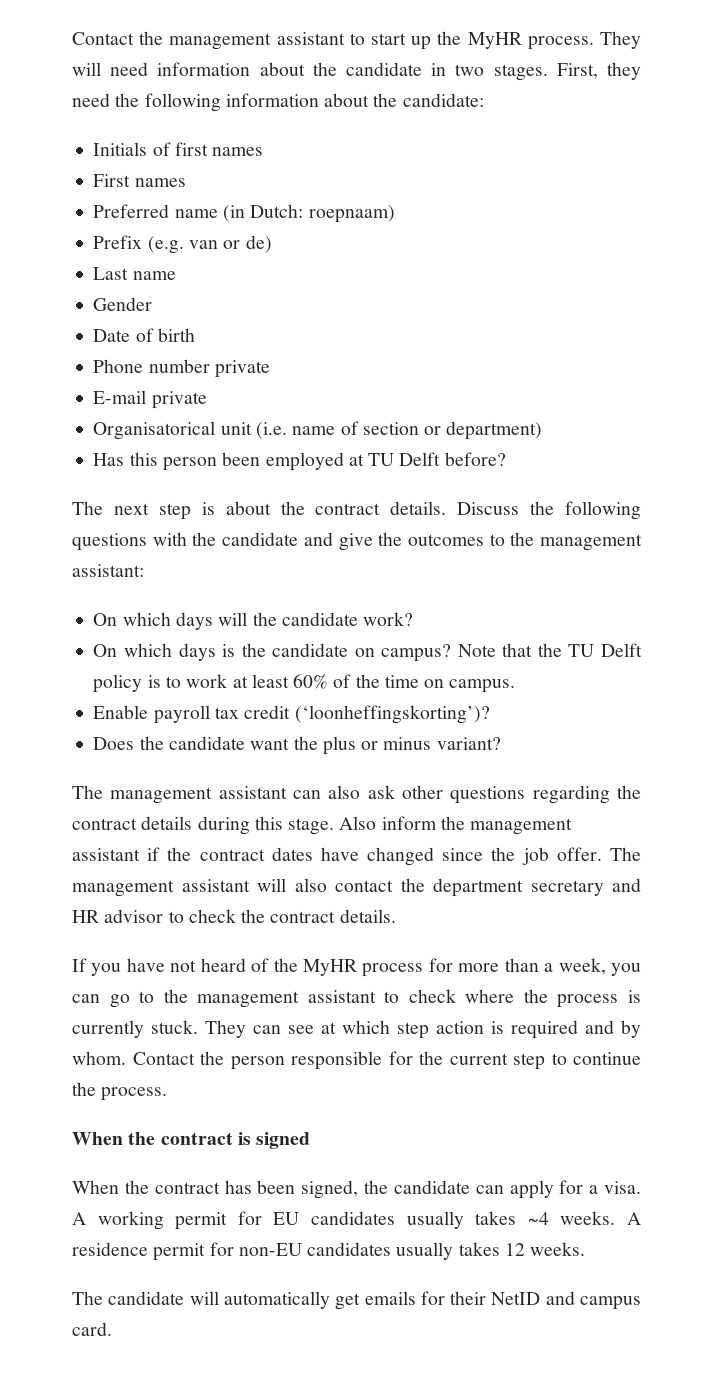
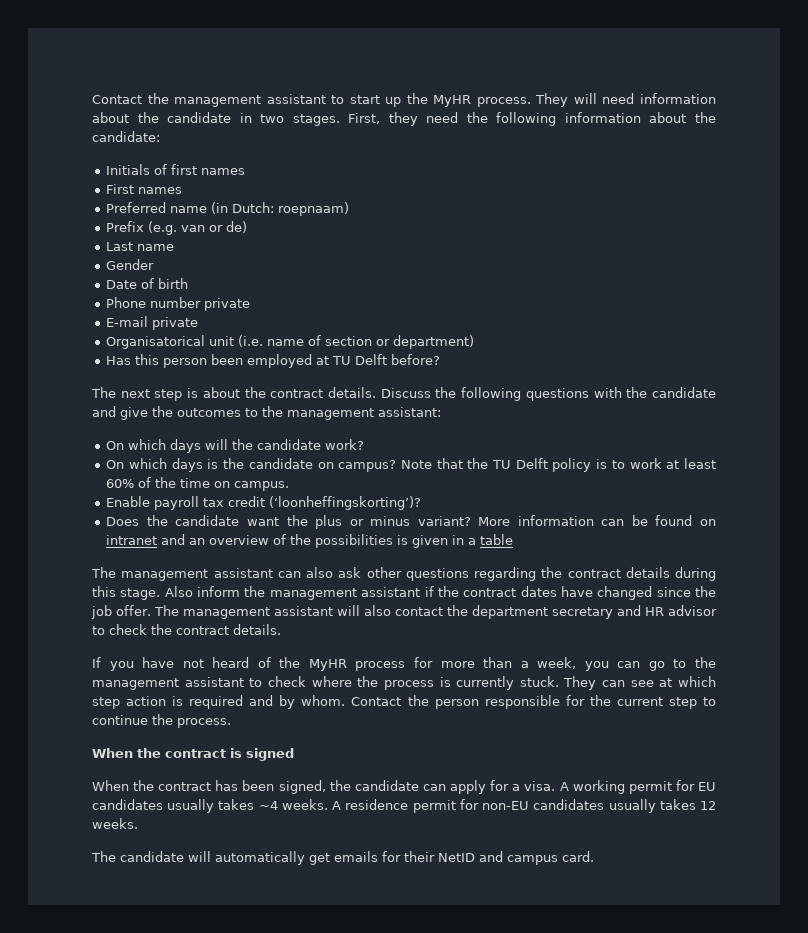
+ More information can be found on intranet and an overview of the possibilities is given in a table

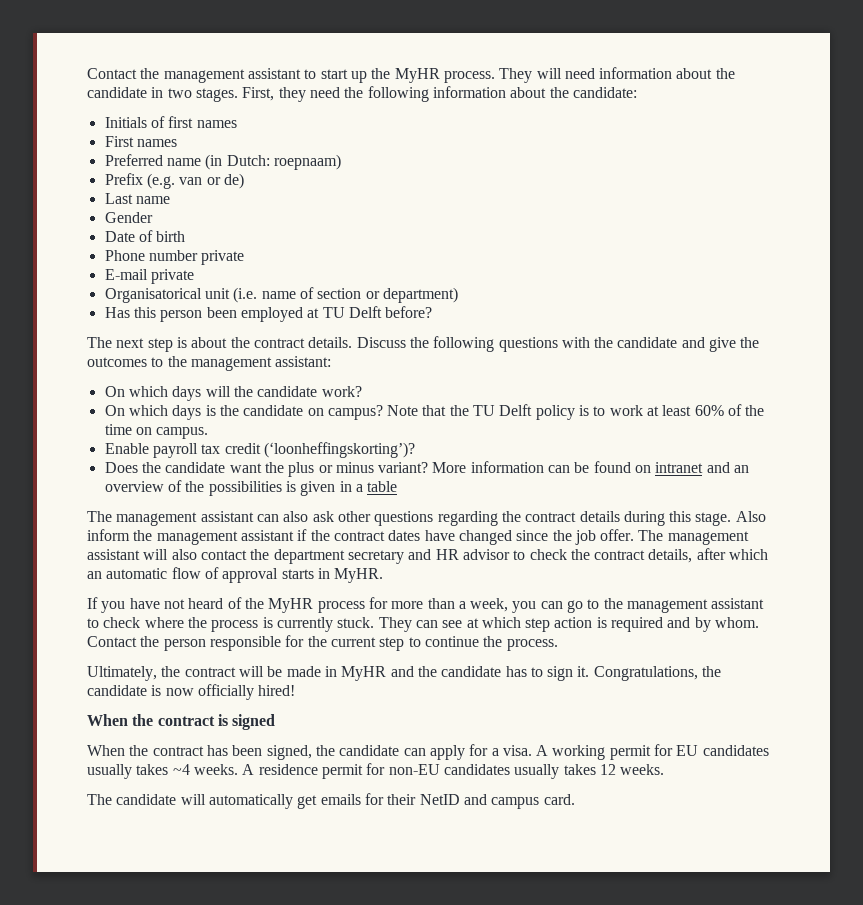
- The management assistant will also contact the department secretary and HR advisor to check the contract details.
+ The management assistant will also contact the department secretary and HR advisor to check the contract details, after which an automatic flow of approval starts in MyHR.
+ Ultimately, the contract will be made in MyHR and the candidate has to sign it. Congratulations, the candidate is now officially hired!

